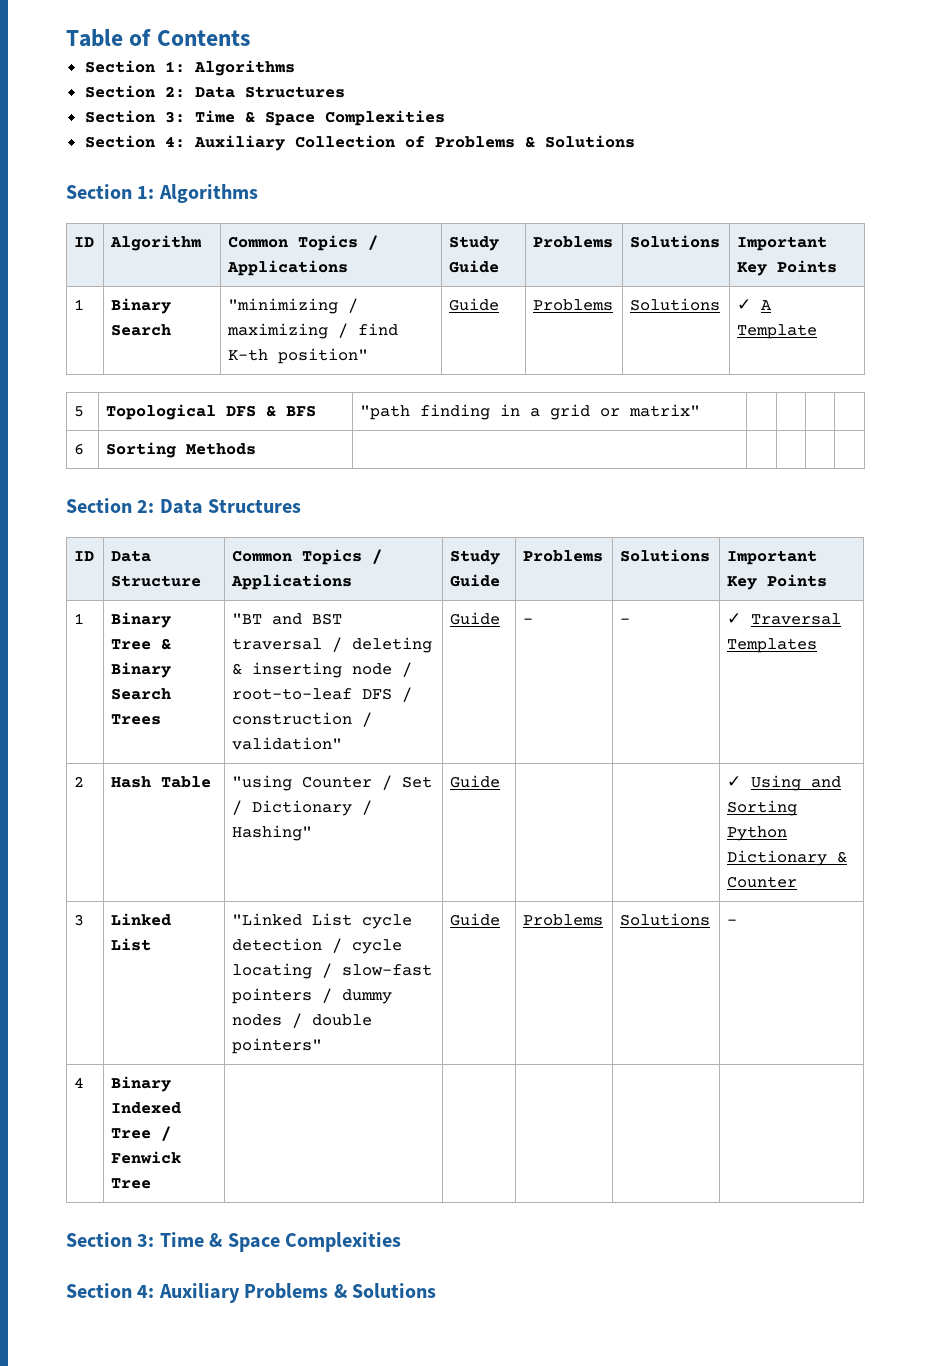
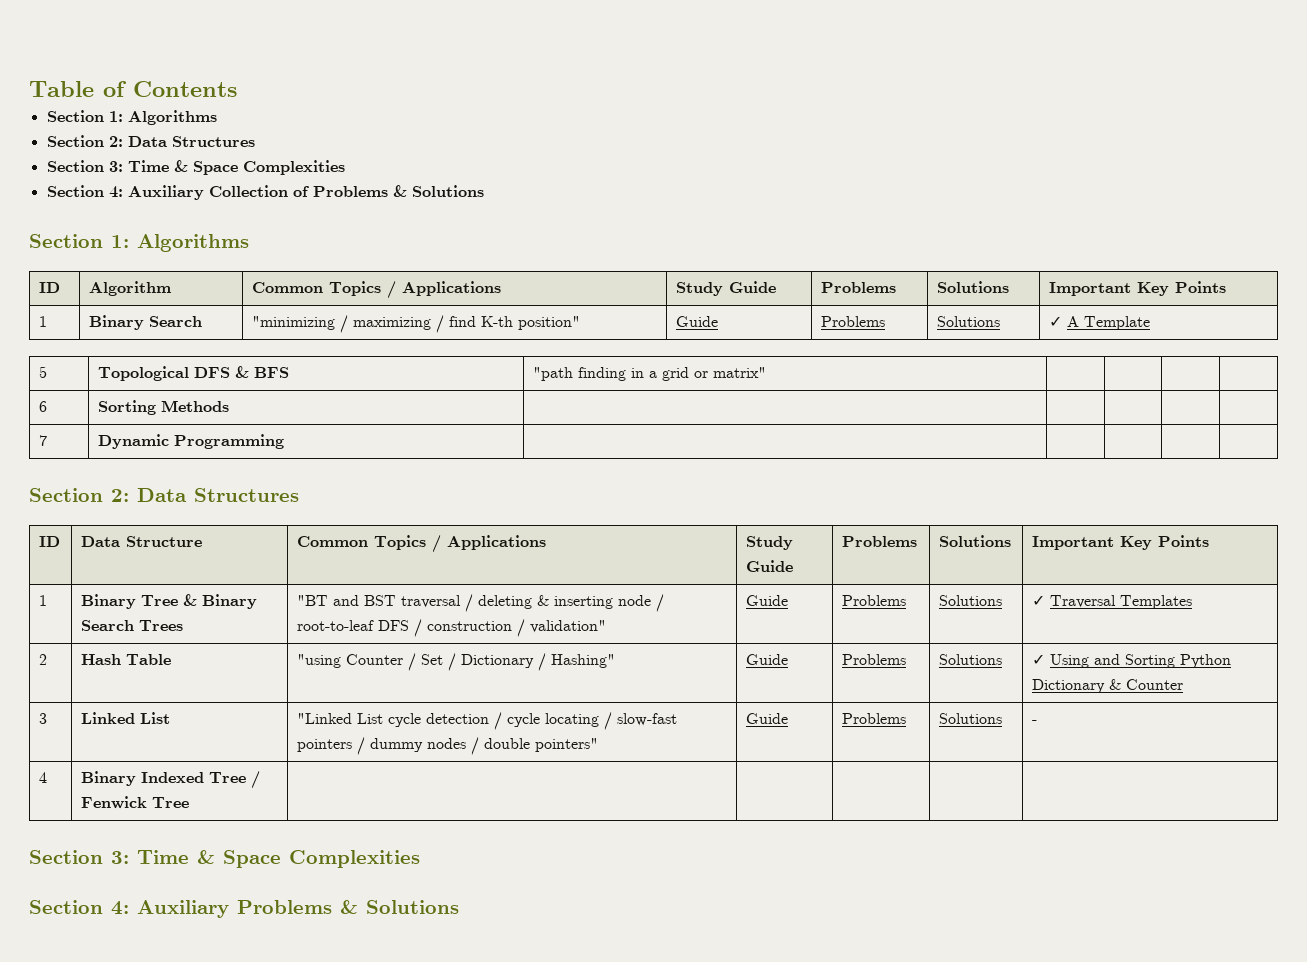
+ 7 | Dynamic Programming | | | | |
- 1 | Binary Tree & Binary Search Trees | "BT and BST traversal / deleting & inserting node / root-to-leaf DFS / construction / validation" | Guide | - | - | ✓ Traversal Templates
+ 1 | Binary Tree & Binary Search Trees | "BT and BST traversal / deleting & inserting node / root-to-leaf DFS / construction / validation" | Guide | Problems | Solutions | ✓ Traversal Templates
- 2 | Hash Table | "using Counter / Set / Dictionary / Hashing" | Guide | | | ✓ Using and Sorting Python Dictionary & Counter
+ 2 | Hash Table | "using Counter / Set / Dictionary / Hashing" | Guide | Problems | Solutions | ✓ Using and Sorting Python Dictionary & Counter

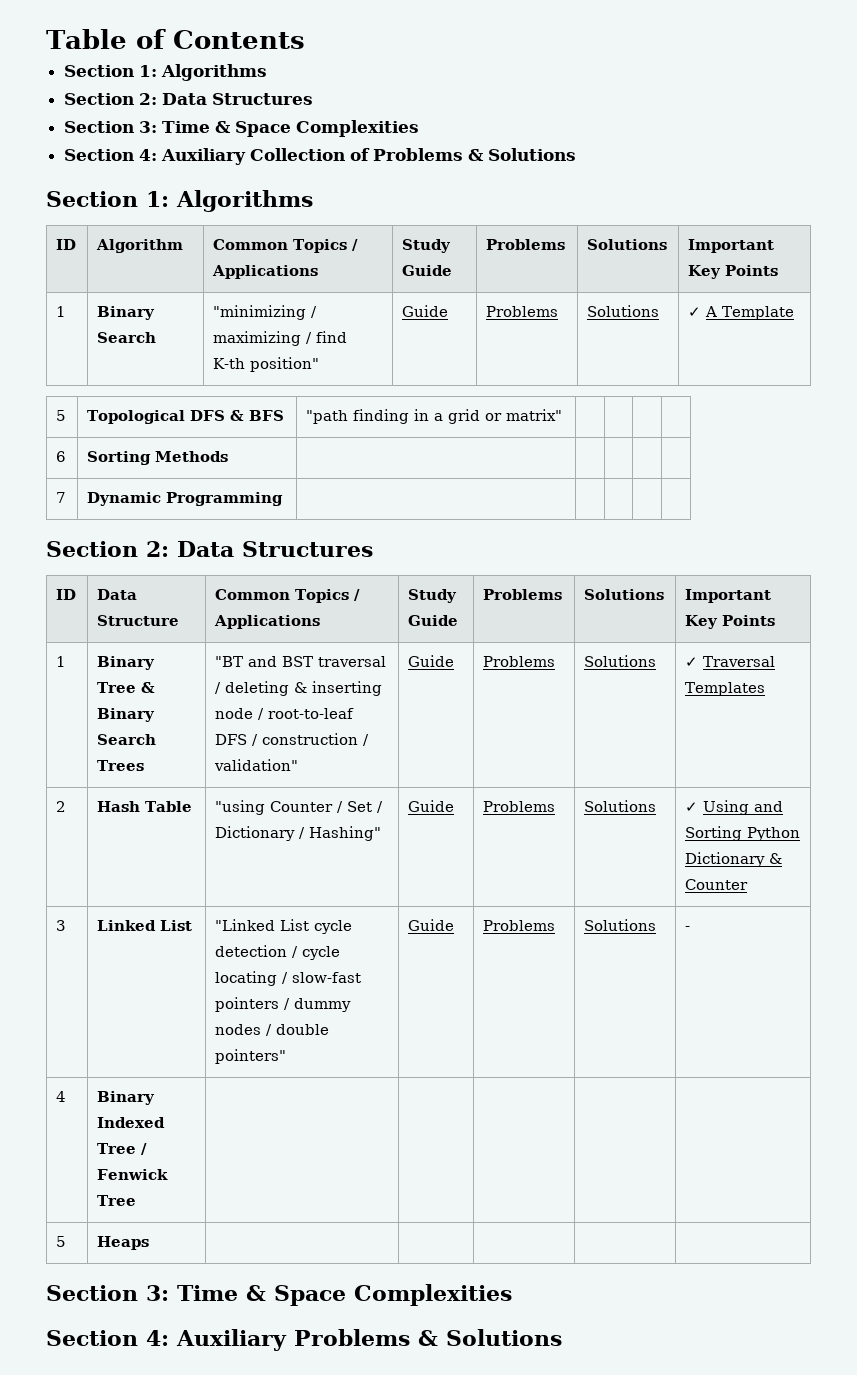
+ 5 | Heaps | | | | |

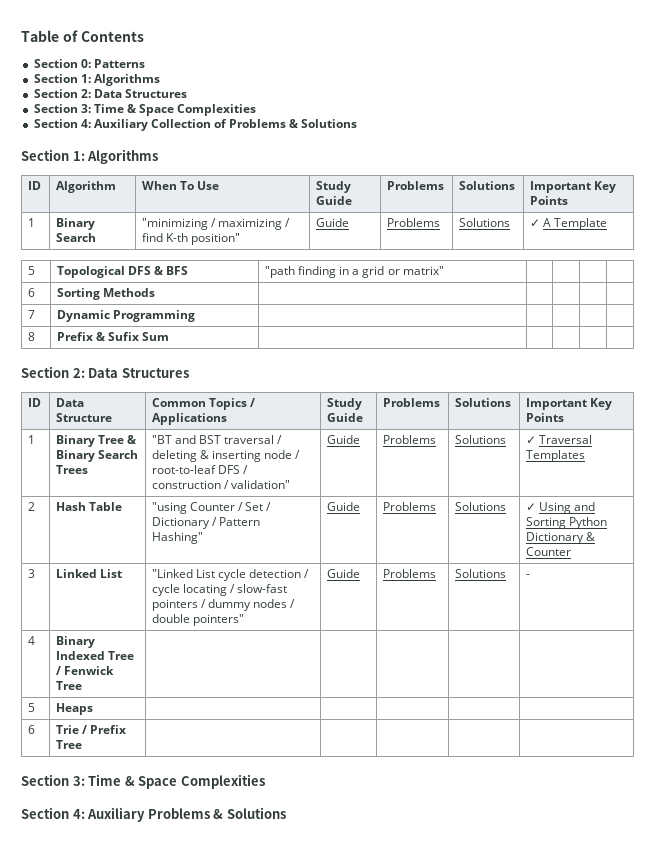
+ Section 0: Patterns
- ID | Algorithm | Common Topics / Applications | Study Guide | Problems | Solutions | Important Key Points
+ ID | Algorithm | When To Use | Study Guide | Problems | Solutions | Important Key Points
+ 8 | Prefix & Sufix Sum | | | | |
- 2 | Hash Table | "using Counter / Set / Dictionary / Hashing" | Guide | Problems | Solutions | ✓ Using and Sorting Python Dictionary & Counter
+ 2 | Hash Table | "using Counter / Set / Dictionary / Pattern Hashing" | Guide | Problems | Solutions | ✓ Using and Sorting Python Dictionary & Counter
+ 6 | Trie / Prefix Tree | | | | |

